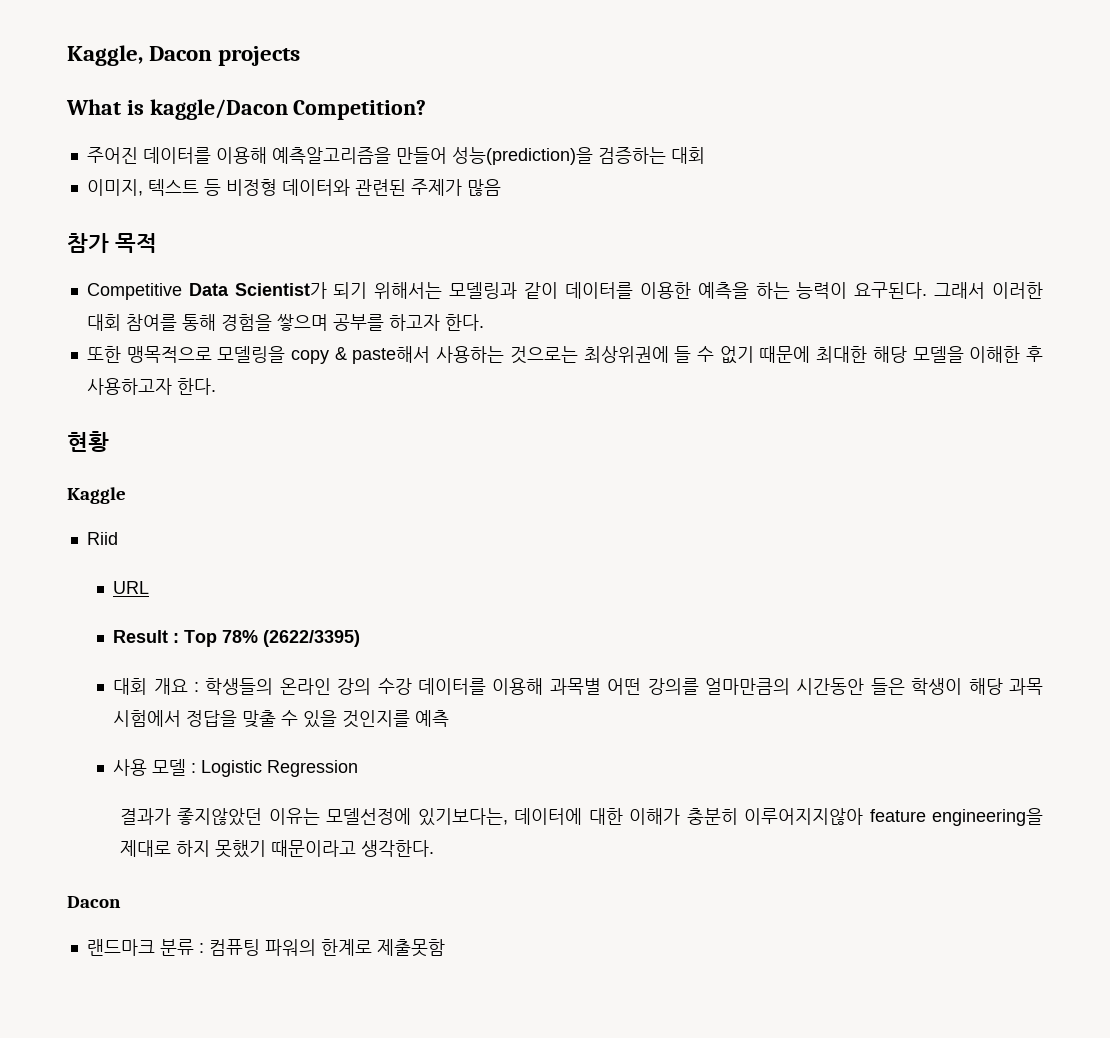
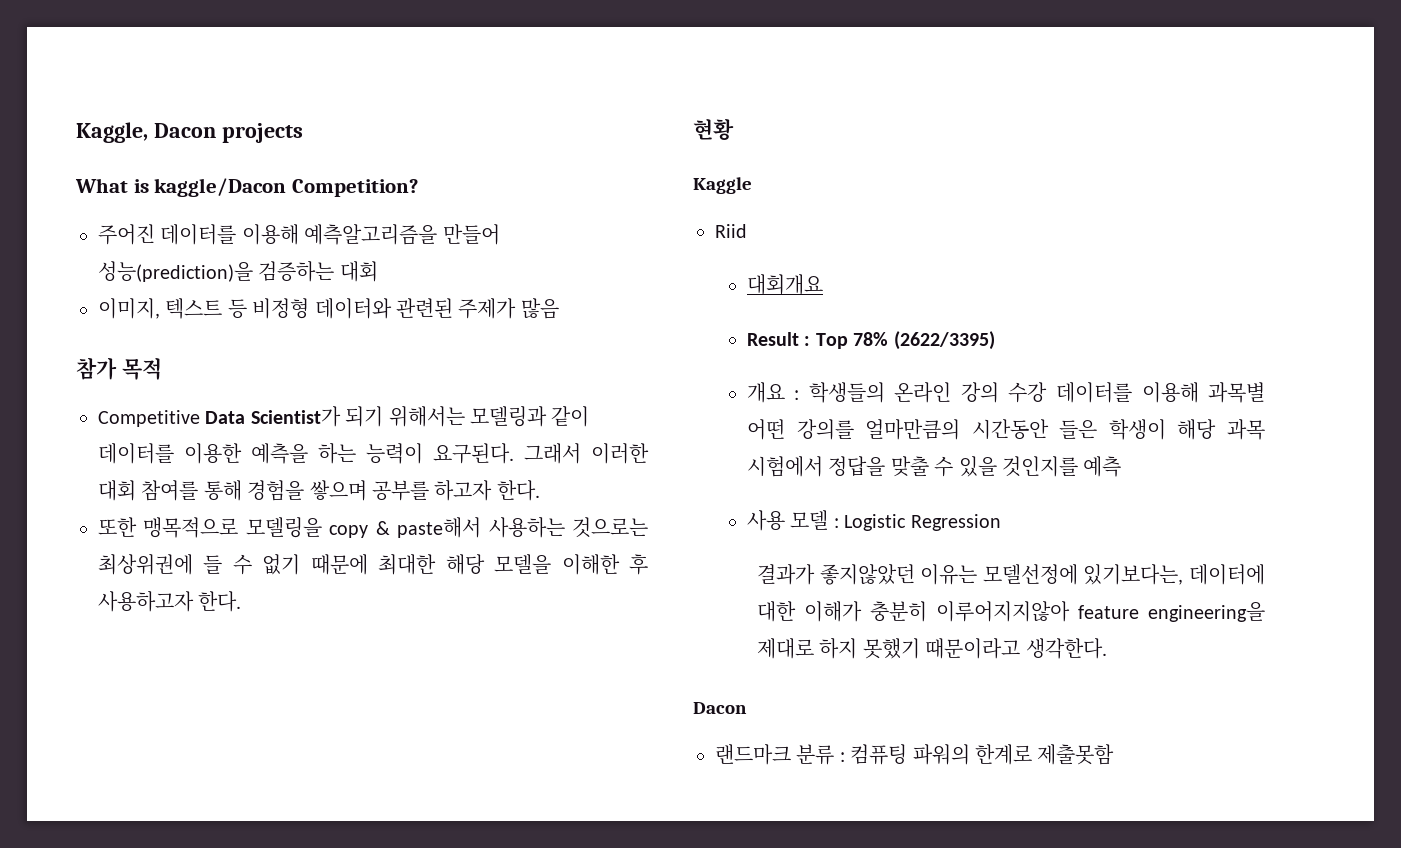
- URL
+ 대회개요
- 대회 개요 : 학생들의 온라인 강의 수강 데이터를 이용해 과목별 어떤 강의를 얼마만큼의 시간동안 들은 학생이 해당 과목 시험에서 정답을 맞출 수 있을 것인지를 예측
+ 개요 : 학생들의 온라인 강의 수강 데이터를 이용해 과목별 어떤 강의를 얼마만큼의 시간동안 들은 학생이 해당 과목 시험에서 정답을 맞출 수 있을 것인지를 예측

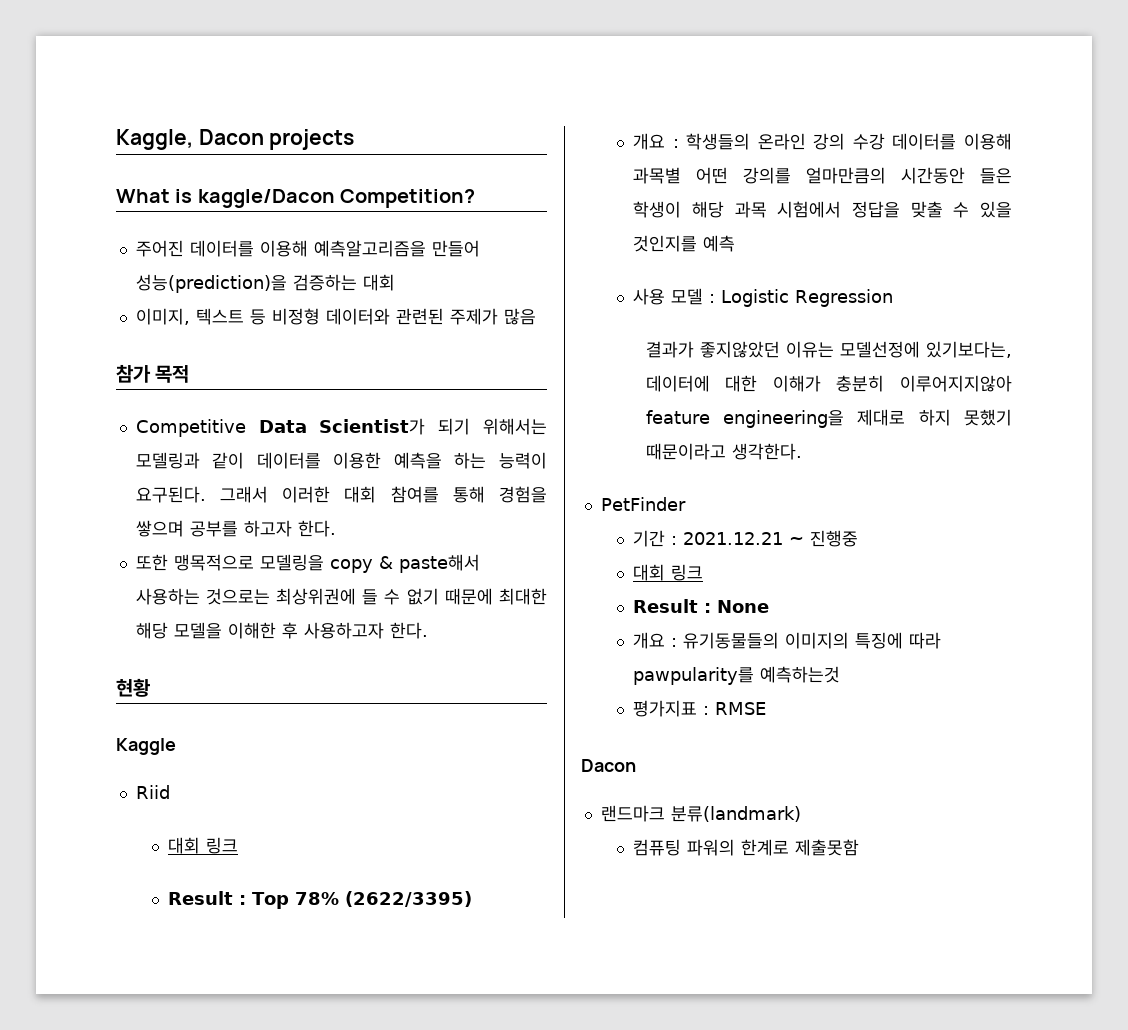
  Riid
- 대회개요
+ 대회 링크
+ PetFinder
+ 기간 : 2021.12.21 ~ 진행중
+ 대회 링크
+ Result : None
+ 개요 : 유기동물들의 이미지의 특징에 따라 pawpularity를 예측하는것
+ 평가지표 : RMSE
- 랜드마크 분류 : 컴퓨팅 파워의 한계로 제출못함
+ 랜드마크 분류(landmark)
+ 컴퓨팅 파워의 한계로 제출못함

